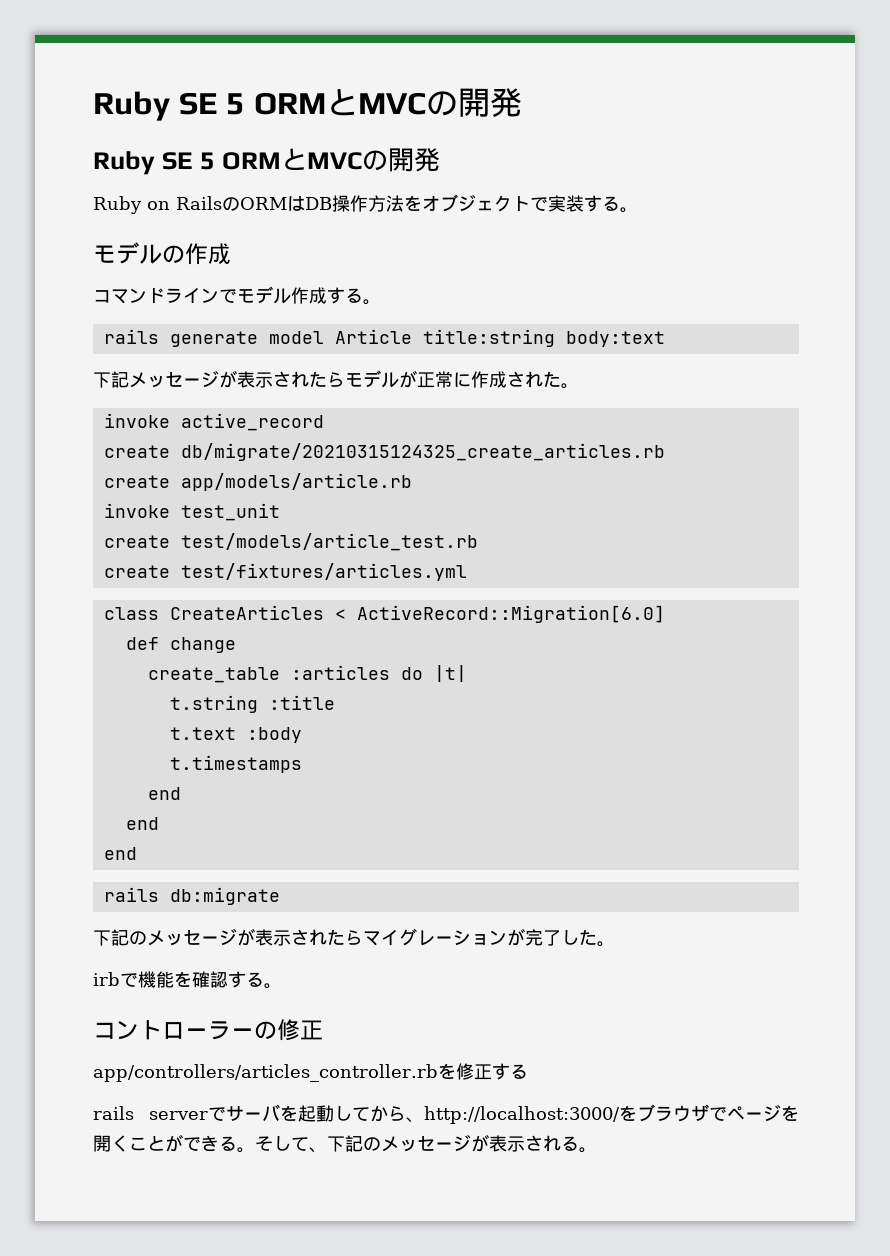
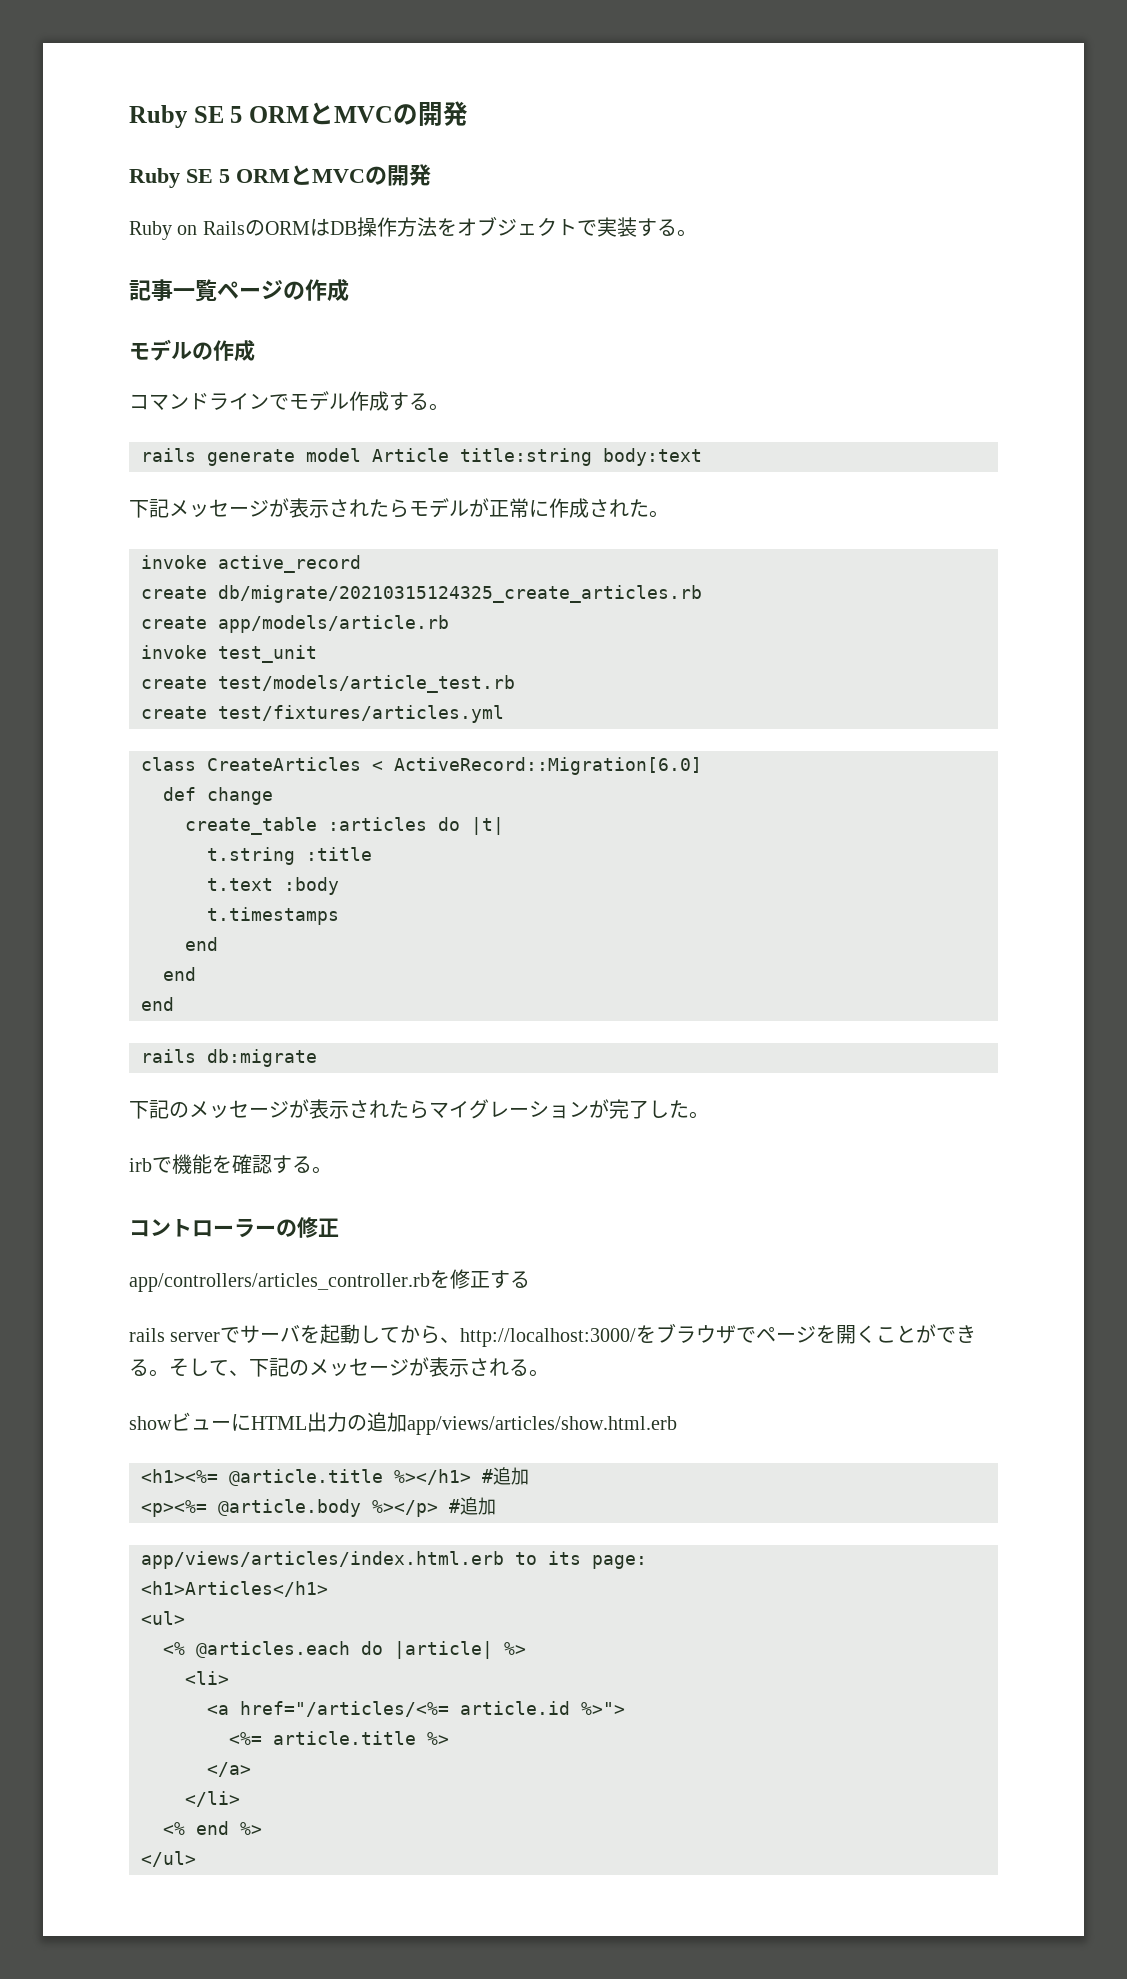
+ 記事一覧ページの作成
+ showビューにHTML出力の追加app/views/articles/show.html.erb
+ <h1><%= @article.title %></h1> #追加
+ <p><%= @article.body %></p> #追加
+ app/views/articles/index.html.erb to its page:
+ <h1>Articles</h1>
+ <ul>
+ <% @articles.each do |article| %>
+ <li>
+ <a href="/articles/<%= article.id %>">
+ <%= article.title %>
+ </a>
+ </li>
+ <% end %>
+ </ul>

